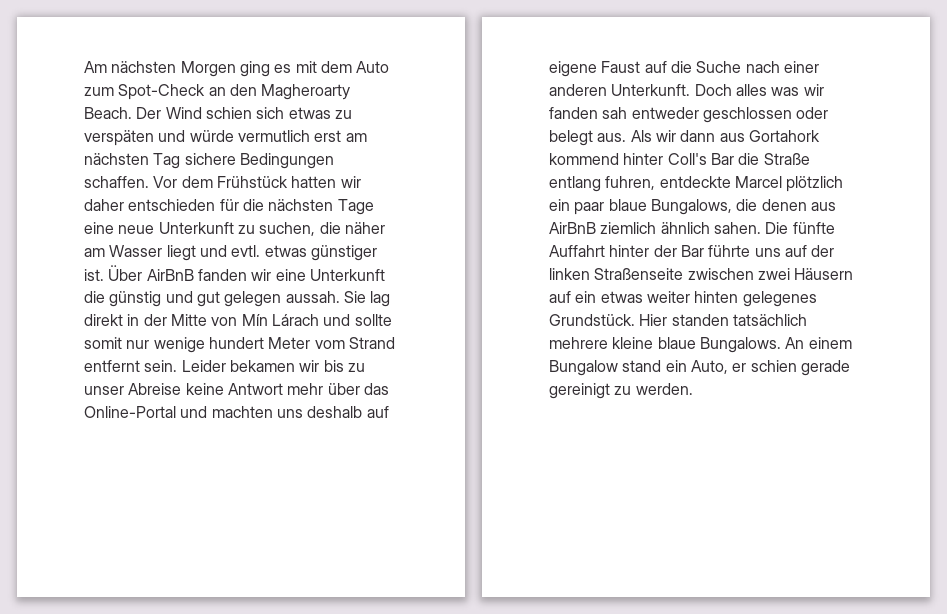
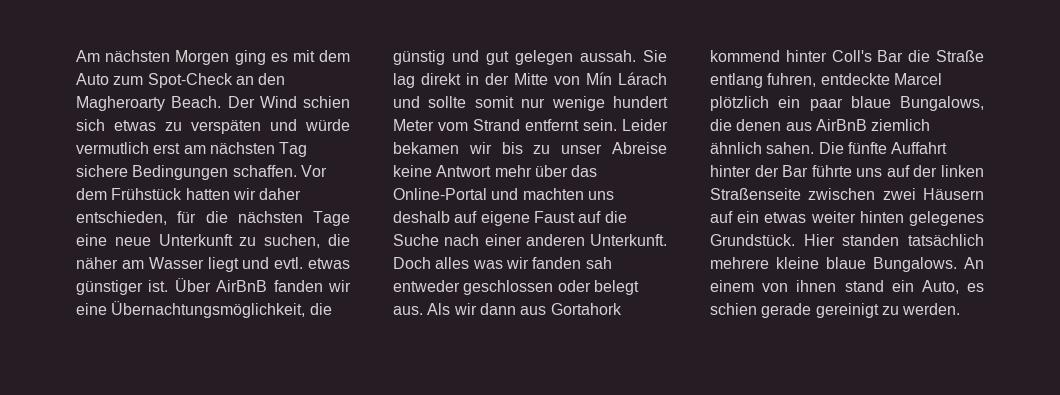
- Vor dem Frühstück hatten wir daher entschieden für die nächsten Tage eine neue Unterkunft zu suchen, die näher am Wasser liegt und evtl. etwas günstiger ist.
+ Vor dem Frühstück hatten wir daher entschieden, für die nächsten Tage eine neue Unterkunft zu suchen, die näher am Wasser liegt und evtl. etwas günstiger ist.
- Über AirBnB fanden wir eine Unterkunft die günstig und gut gelegen aussah.
+ Über AirBnB fanden wir eine Übernachtungsmöglichkeit, die günstig und gut gelegen aussah.
- An einem Bungalow stand ein Auto, er schien gerade gereinigt zu werden.
+ An einem von ihnen stand ein Auto, es schien gerade gereinigt zu werden.

